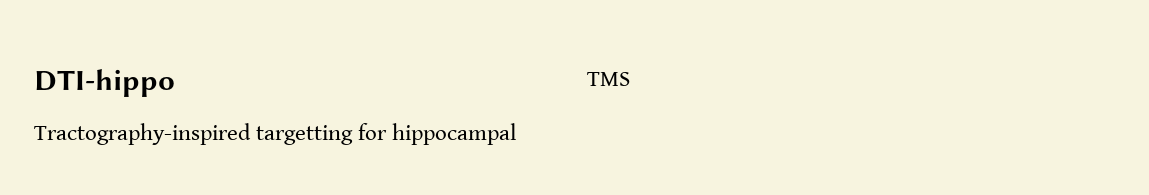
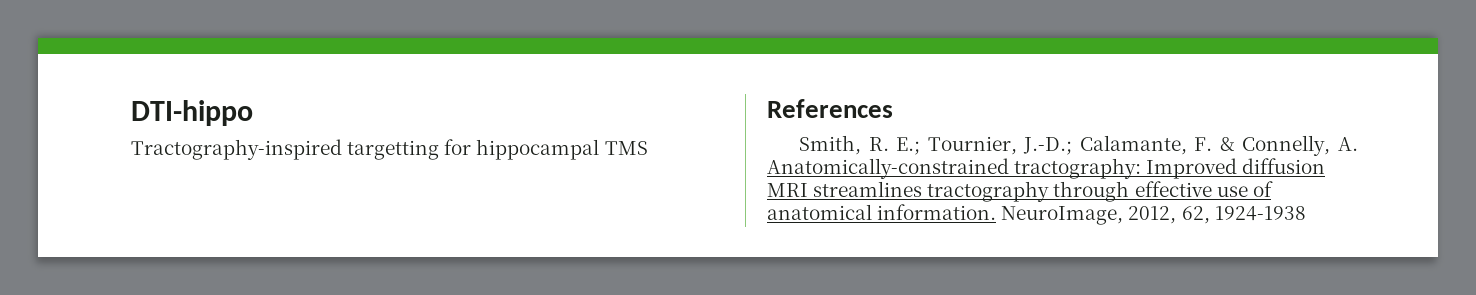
+ References
+ Smith, R. E.; Tournier, J.-D.; Calamante, F. & Connelly, A. Anatomically-constrained tractography: Improved diffusion MRI streamlines tractography through effective use of anatomical information. NeuroImage, 2012, 62, 1924-1938

